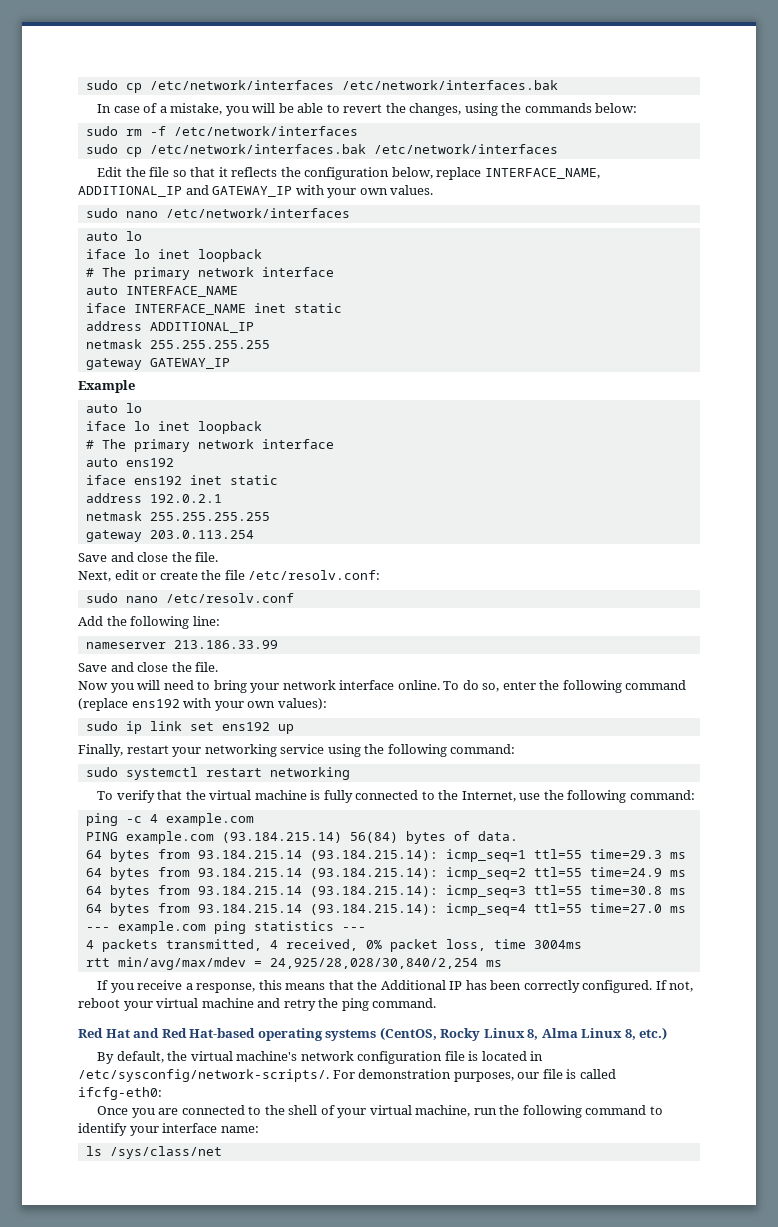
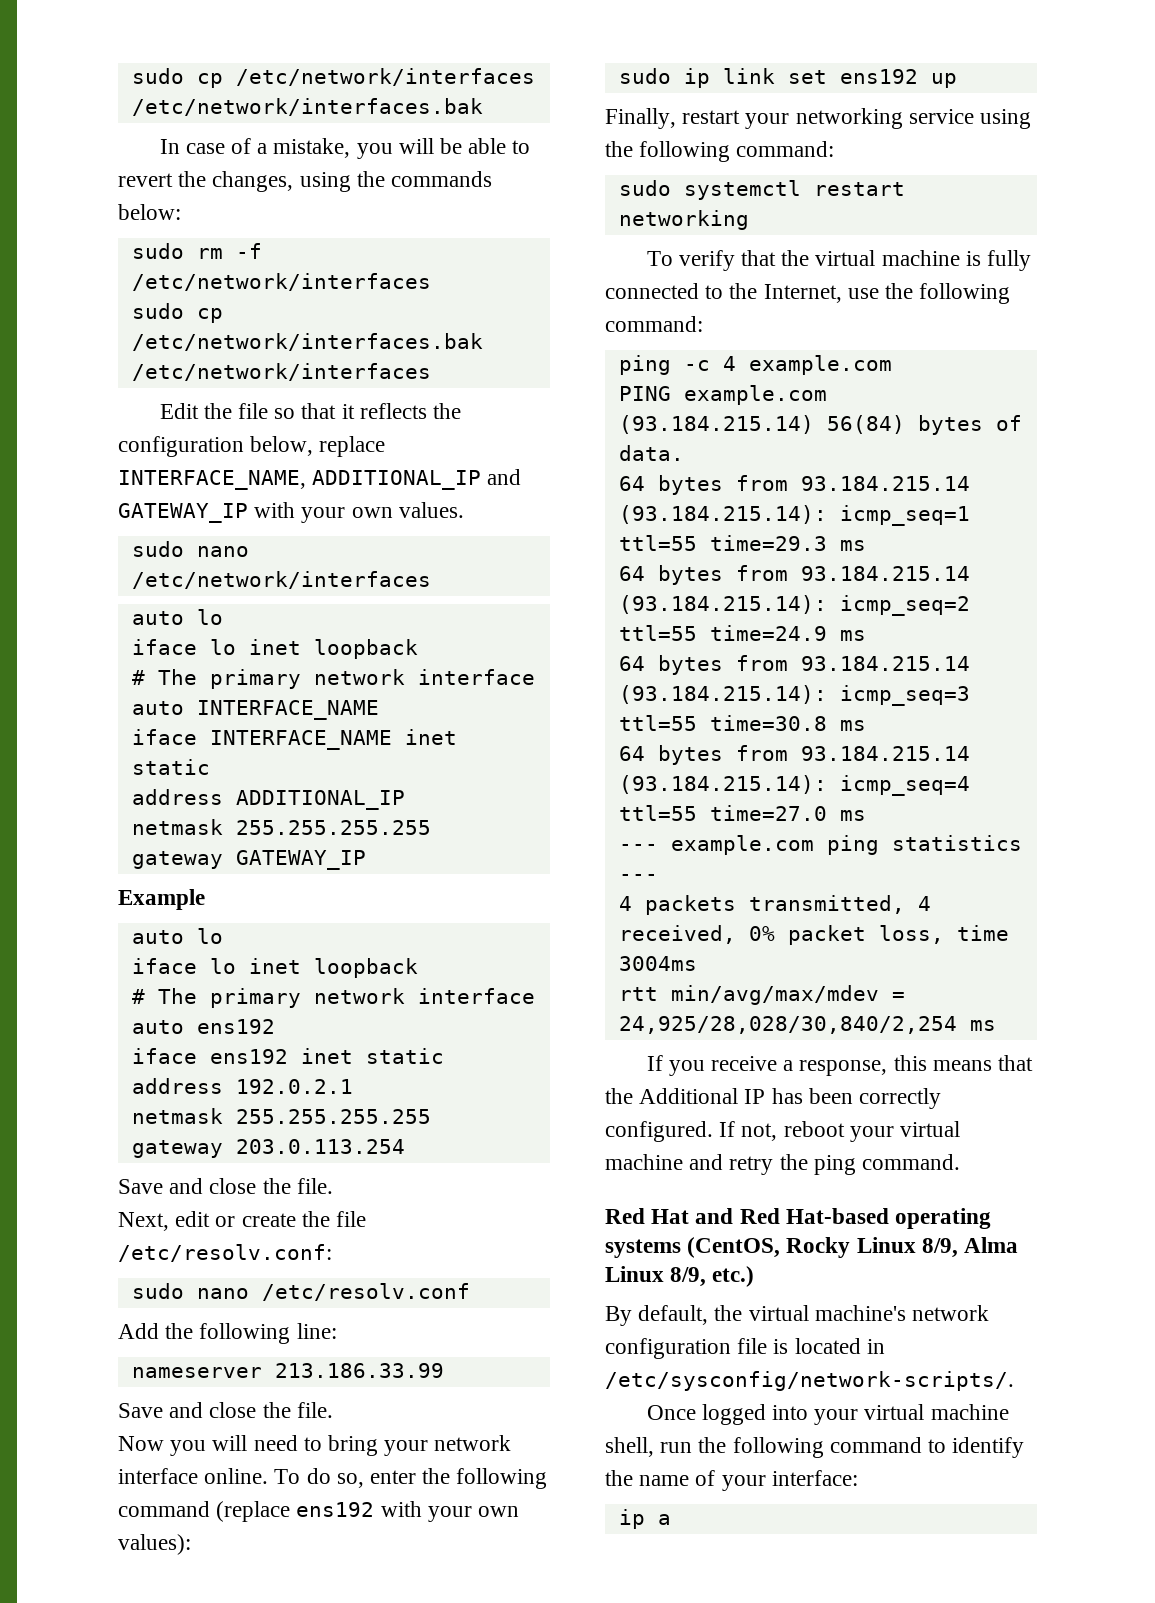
- Red Hat and Red Hat-based operating systems (CentOS, Rocky Linux 8, Alma Linux 8, etc.)
+ Red Hat and Red Hat-based operating systems (CentOS, Rocky Linux 8/9, Alma Linux 8/9, etc.)
- By default, the virtual machine's network configuration file is located in /etc/sysconfig/network-scripts/. For demonstration purposes, our file is called ifcfg-eth0:
- Once you are connected to the shell of your virtual machine, run the following command to identify your interface name:
- ls /sys/class/net
+ By default, the virtual machine's network configuration file is located in /etc/sysconfig/network-scripts/.
+ Once logged into your virtual machine shell, run the following command to identify the name of your interface:
+ ip a

